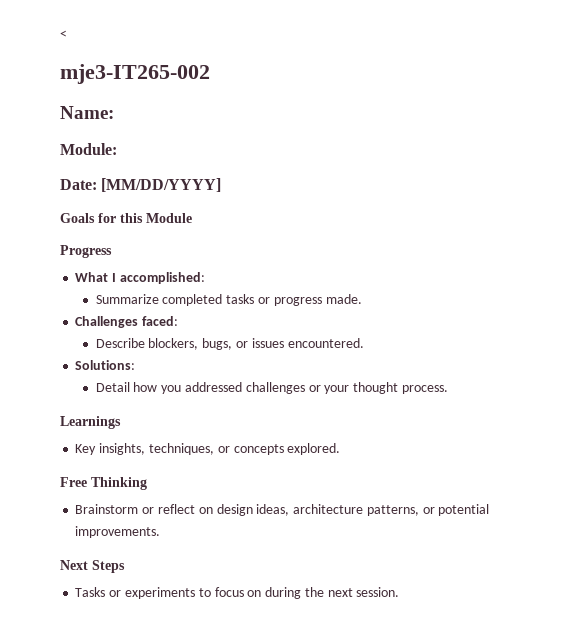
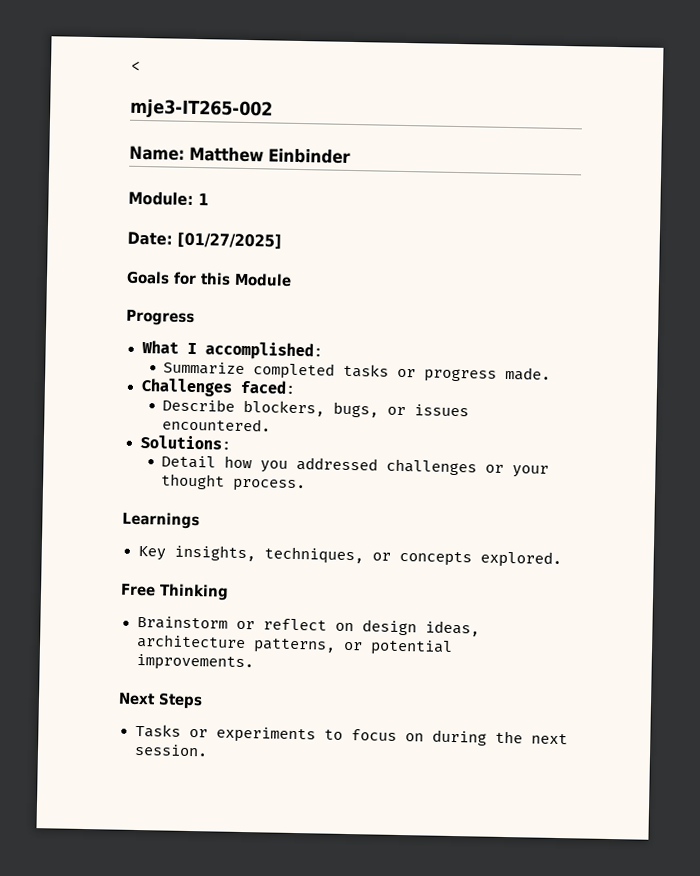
- Name:
+ Name: Matthew Einbinder
- Module:
+ Module: 1
- Date: [MM/DD/YYYY]
+ Date: [01/27/2025]

